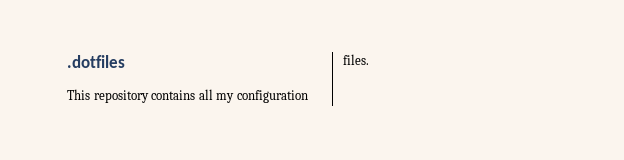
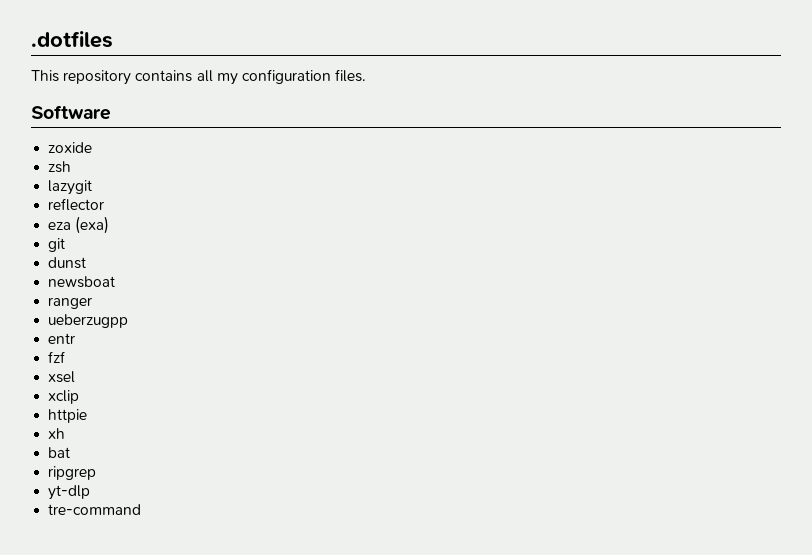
+ Software
+ zoxide
+ zsh
+ lazygit
+ reflector
+ eza (exa)
+ git
+ dunst
+ newsboat
+ ranger
+ ueberzugpp
+ entr
+ fzf
+ xsel
+ xclip
+ httpie
+ xh
+ bat
+ ripgrep
+ yt-dlp
+ tre-command

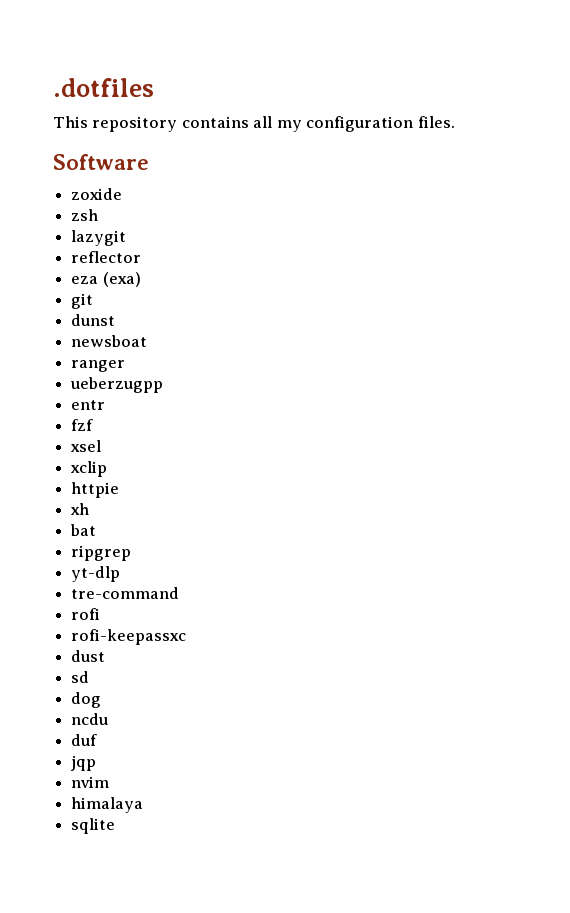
+ rofi
+ rofi-keepassxc
+ dust
+ sd
+ dog
+ ncdu
+ duf
+ jqp
+ nvim
+ himalaya
+ sqlite

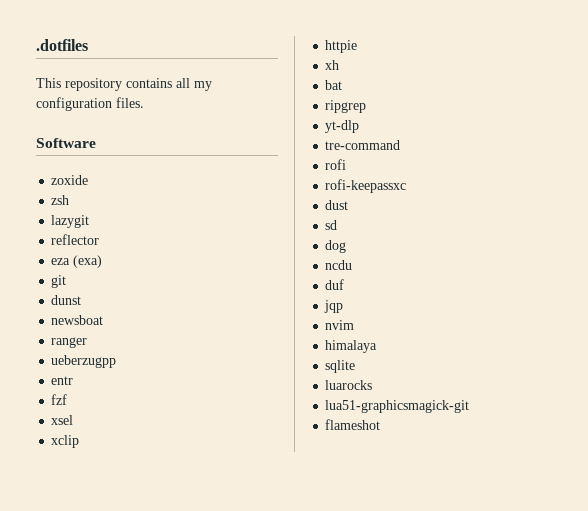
+ luarocks
+ lua51-graphicsmagick-git
+ flameshot

